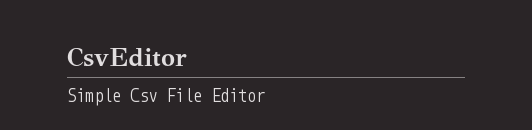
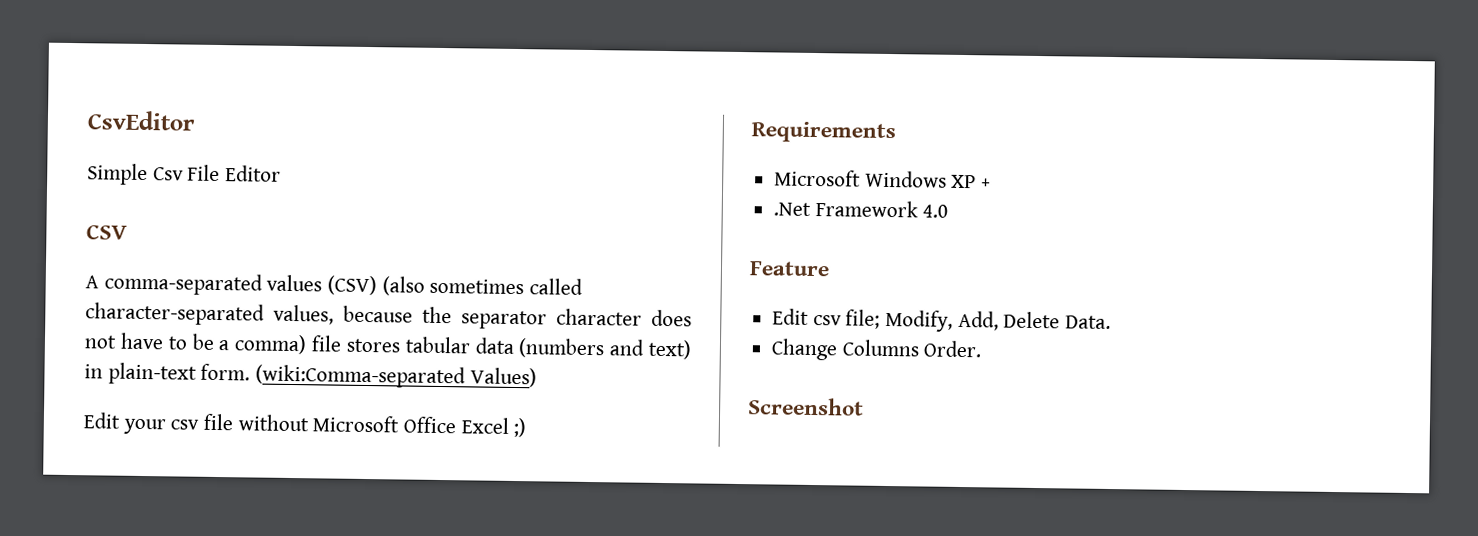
+ CSV
+ A comma-separated values (CSV) (also sometimes called character-separated values, because the separator character does not have to be a comma) file stores tabular data (numbers and text) in plain-text form. (wiki:Comma-separated Values)
+ Edit your csv file without Microsoft Office Excel ;)
+ Requirements
+ Microsoft Windows XP +
+ .Net Framework 4.0
+ Feature
+ Edit csv file; Modify, Add, Delete Data.
+ Change Columns Order.
+ Screenshot

